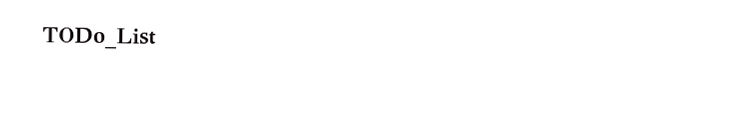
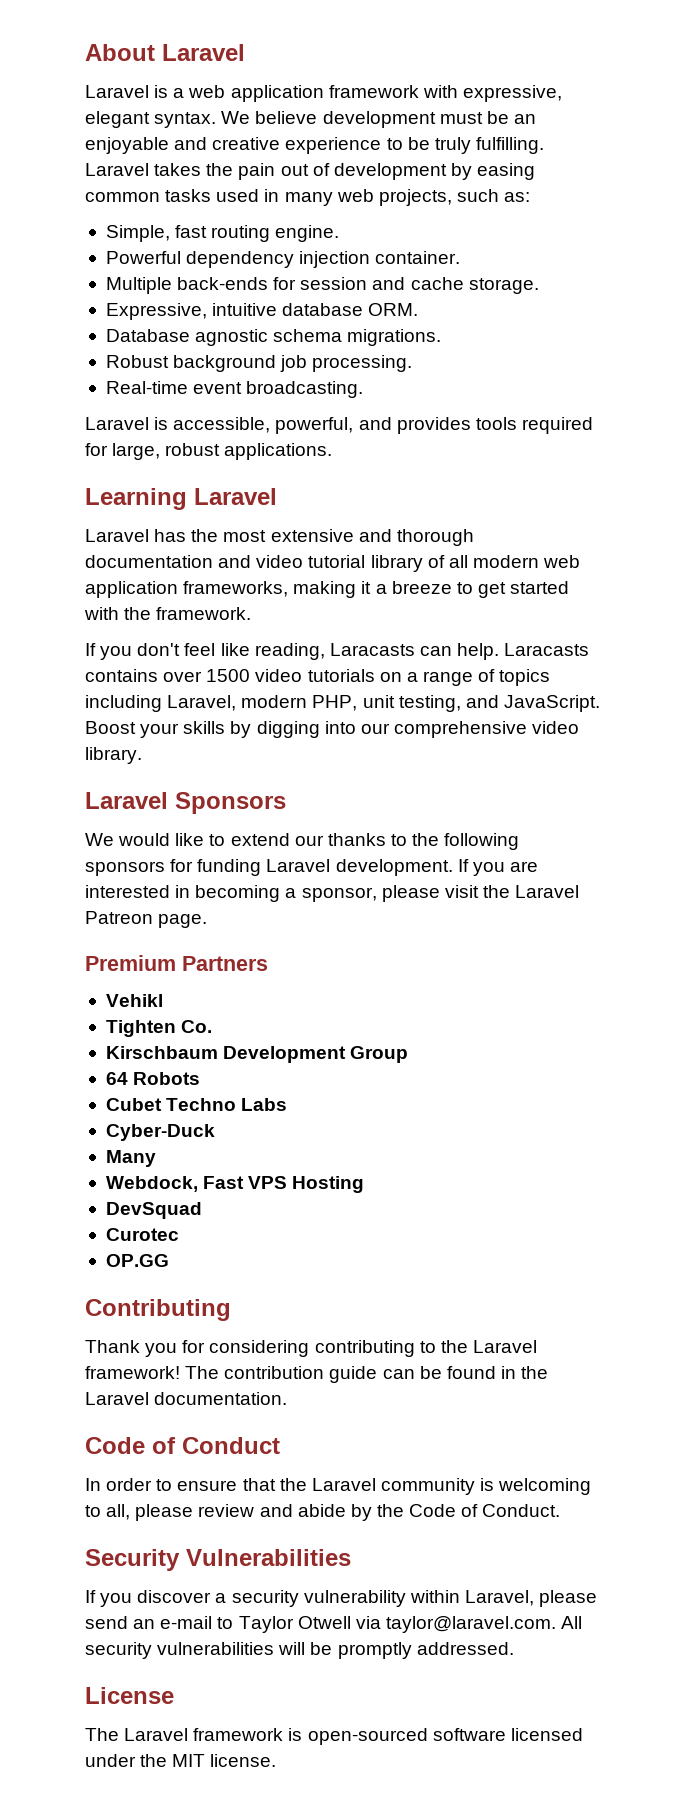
- TODo_List
+ About Laravel
+ Laravel is a web application framework with expressive, elegant syntax. We believe development must be an enjoyable and creative experience to be truly fulfilling. Laravel takes the pain out of development by easing common tasks used in many web projects, such as:
+ Simple, fast routing engine.
+ Powerful dependency injection container.
+ Multiple back-ends for session and cache storage.
+ Expressive, intuitive database ORM.
+ Database agnostic schema migrations.
+ Robust background job processing.
+ Real-time event broadcasting.
+ Laravel is accessible, powerful, and provides tools required for large, robust applications.
+ Learning Laravel
+ Laravel has the most extensive and thorough documentation and video tutorial library of all modern web application frameworks, making it a breeze to get started with the framework.
+ If you don't feel like reading, Laracasts can help. Laracasts contains over 1500 video tutorials on a range of topics including Laravel, modern PHP, unit testing, and JavaScript. Boost your skills by digging into our comprehensive video library.
+ Laravel Sponsors
+ We would like to extend our thanks to the following sponsors for funding Laravel development. If you are interested in becoming a sponsor, please visit the Laravel Patreon page.
+ Premium Partners
+ Vehikl
+ Tighten Co.
+ Kirschbaum Development Group
+ 64 Robots
+ Cubet Techno Labs
+ Cyber-Duck
+ Many
+ Webdock, Fast VPS Hosting
+ DevSquad
+ Curotec
+ OP.GG
+ Contributing
+ Thank you for considering contributing to the Laravel framework! The contribution guide can be found in the Laravel documentation.
+ Code of Conduct
+ In order to ensure that the Laravel community is welcoming to all, please review and abide by the Code of Conduct.
+ Security Vulnerabilities
+ If you discover a security vulnerability within Laravel, please send an e-mail to Taylor Otwell via taylor@laravel.com. All security vulnerabilities will be promptly addressed.
+ License
+ The Laravel framework is open-sourced software licensed under the MIT license.

